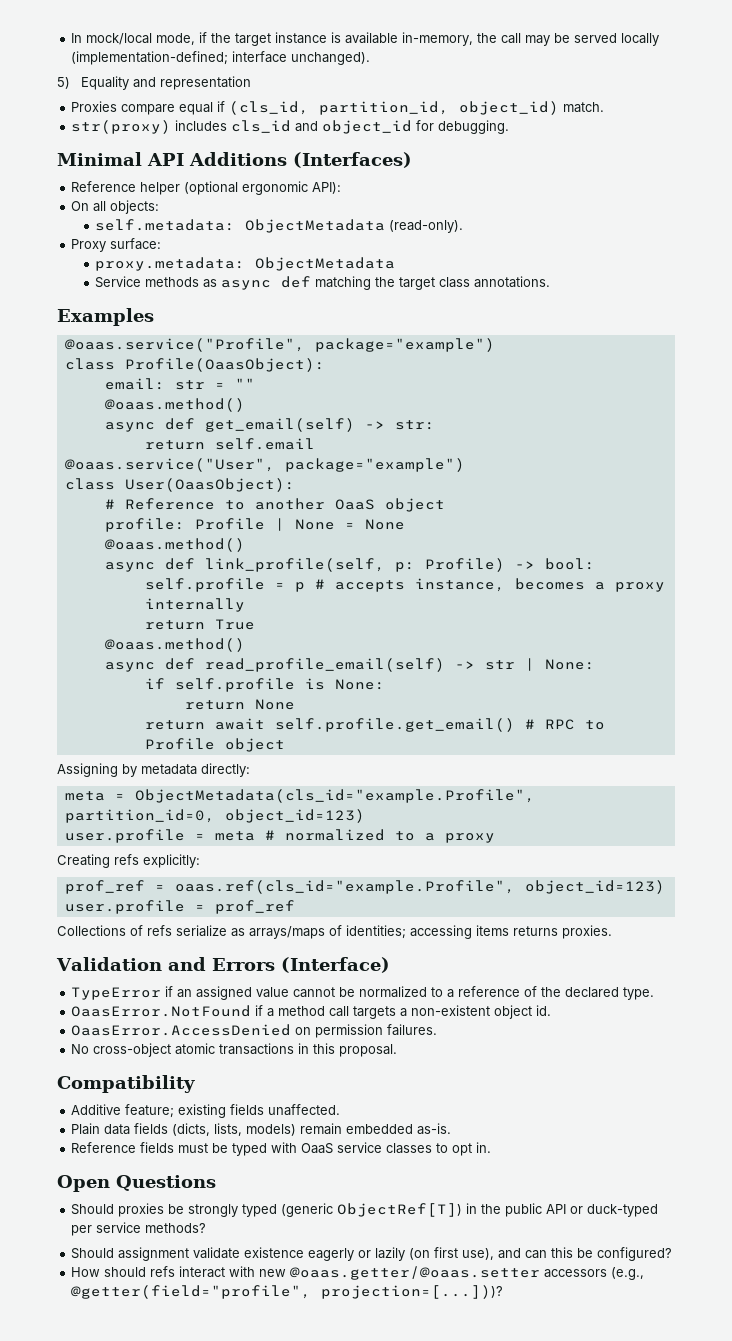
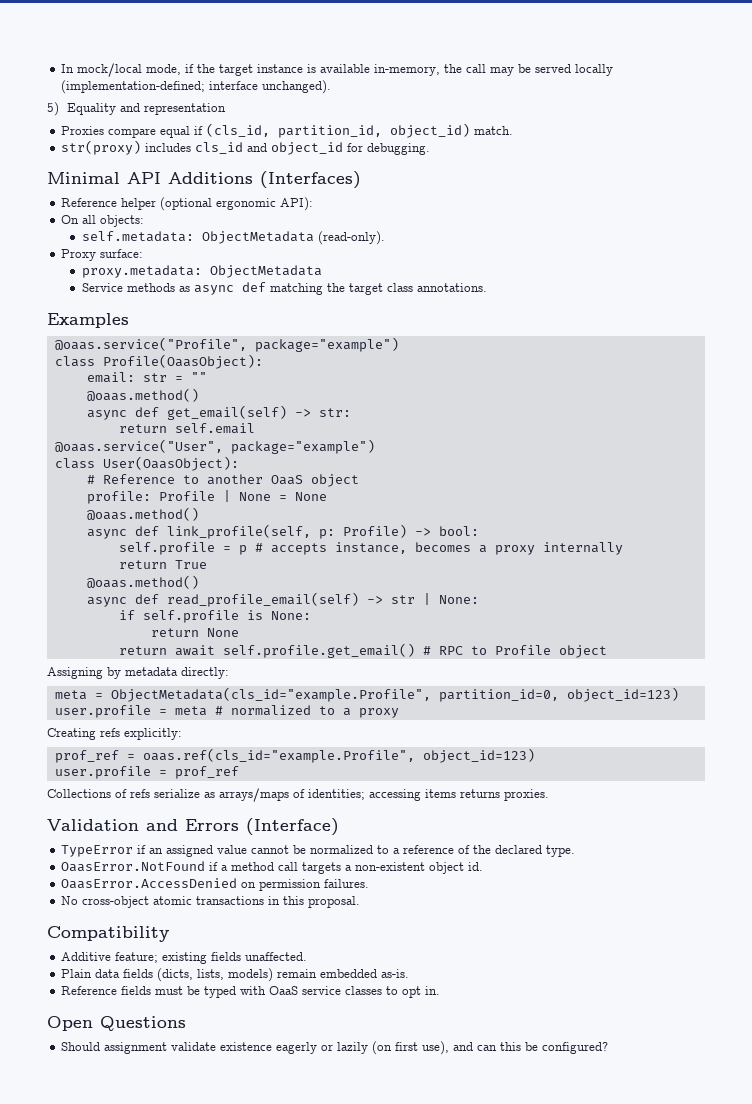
- Should proxies be strongly typed (generic ObjectRef[T]) in the public API or duck-typed per service methods?
- How should refs interact with new @oaas.getter/@oaas.setter accessors (e.g., @getter(field="profile", projection=[...]))?

